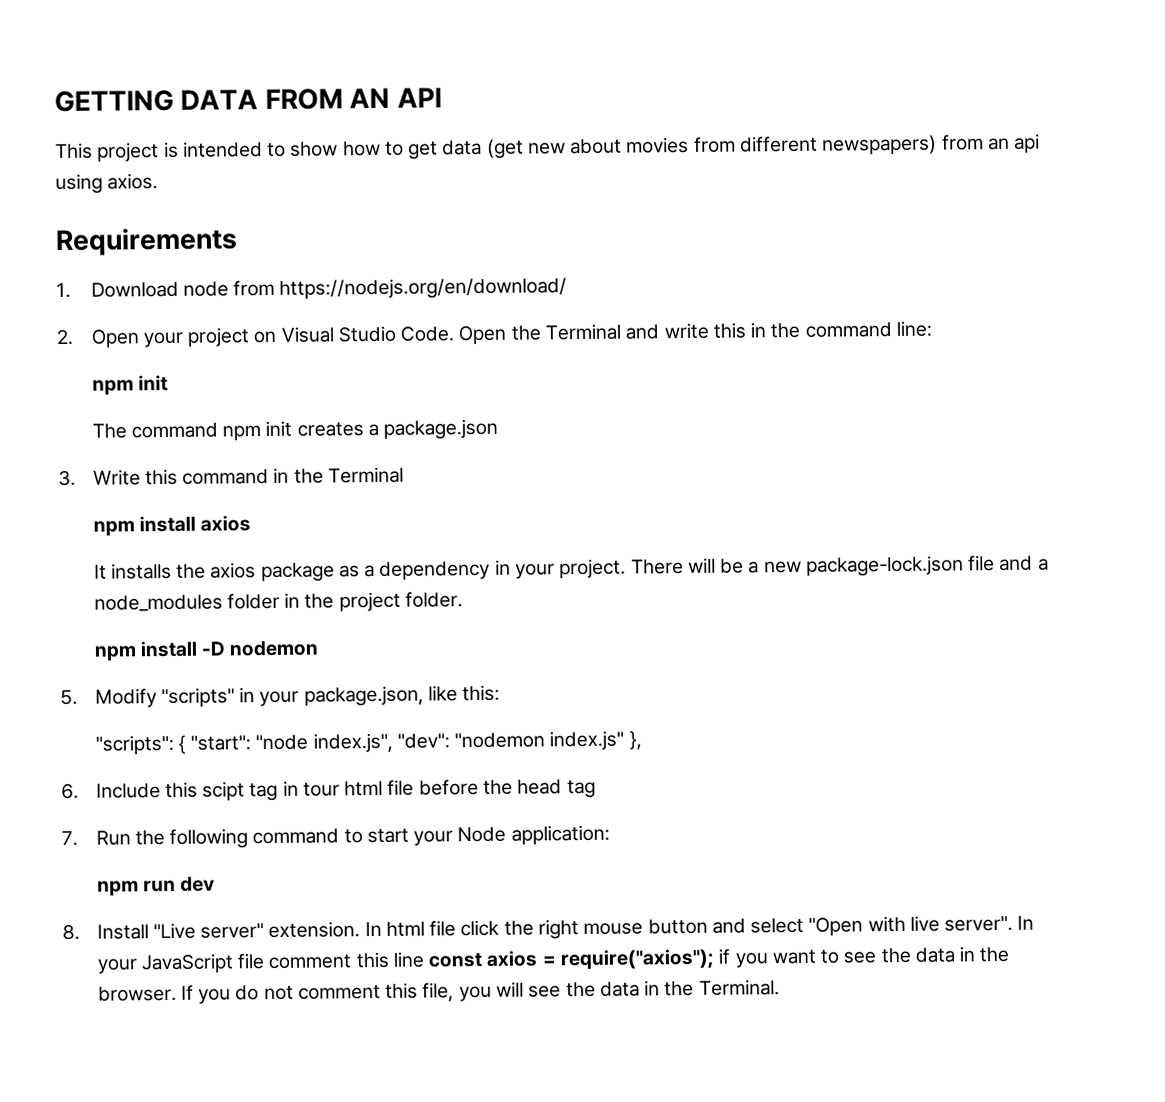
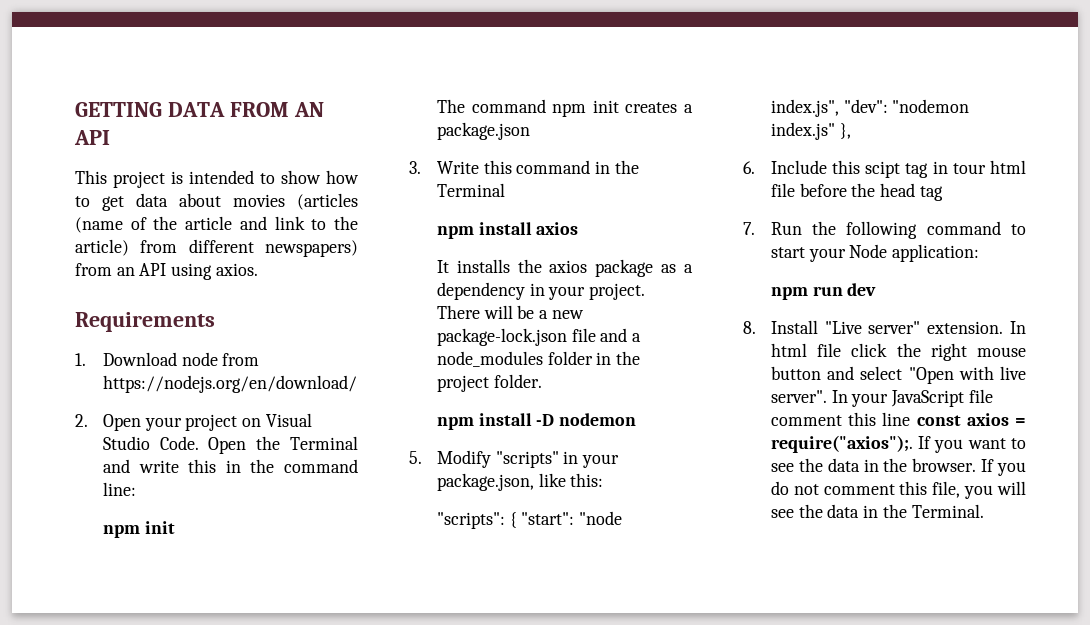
- This project is intended to show how to get data (get new about movies from different newspapers) from an api using axios.
+ This project is intended to show how to get data about movies (articles (name of the article and link to the article) from different newspapers) from an API using axios.
- In your JavaScript file comment this line const axios = require("axios"); if you want to see the data in the browser.
+ In your JavaScript file comment this line const axios = require("axios");. If you want to see the data in the browser.

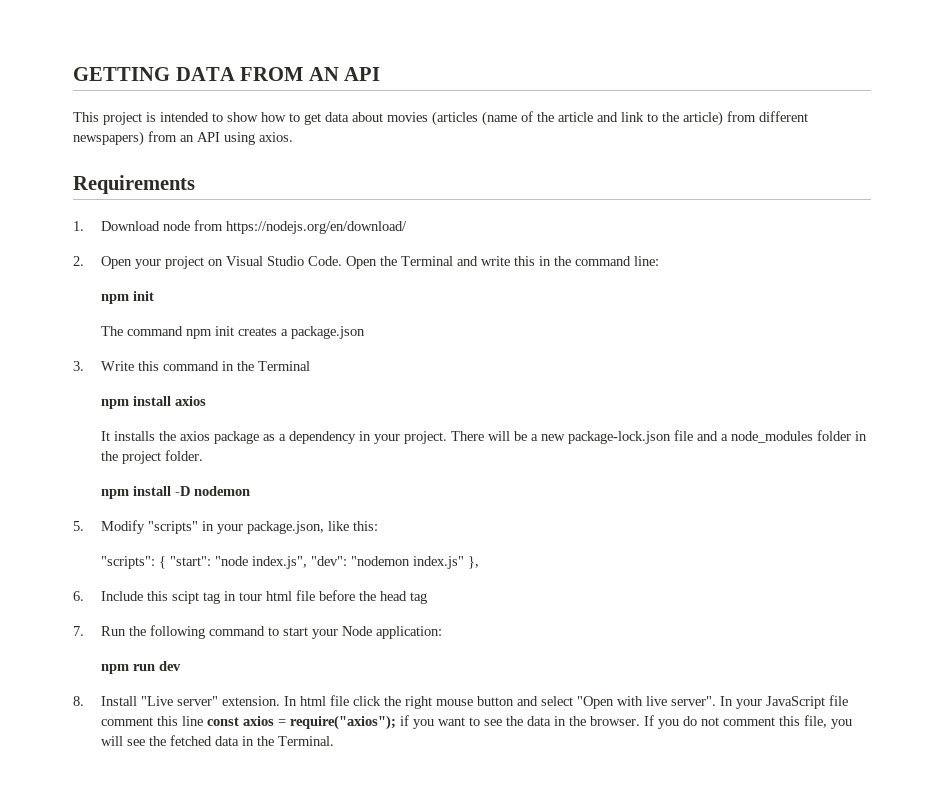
- In your JavaScript file comment this line const axios = require("axios");. If you want to see the data in the browser.
+ In your JavaScript file comment this line const axios = require("axios"); if you want to see the data in the browser.
- If you do not comment this file, you will see the data in the Terminal.
+ If you do not comment this file, you will see the fetched data in the Terminal.

